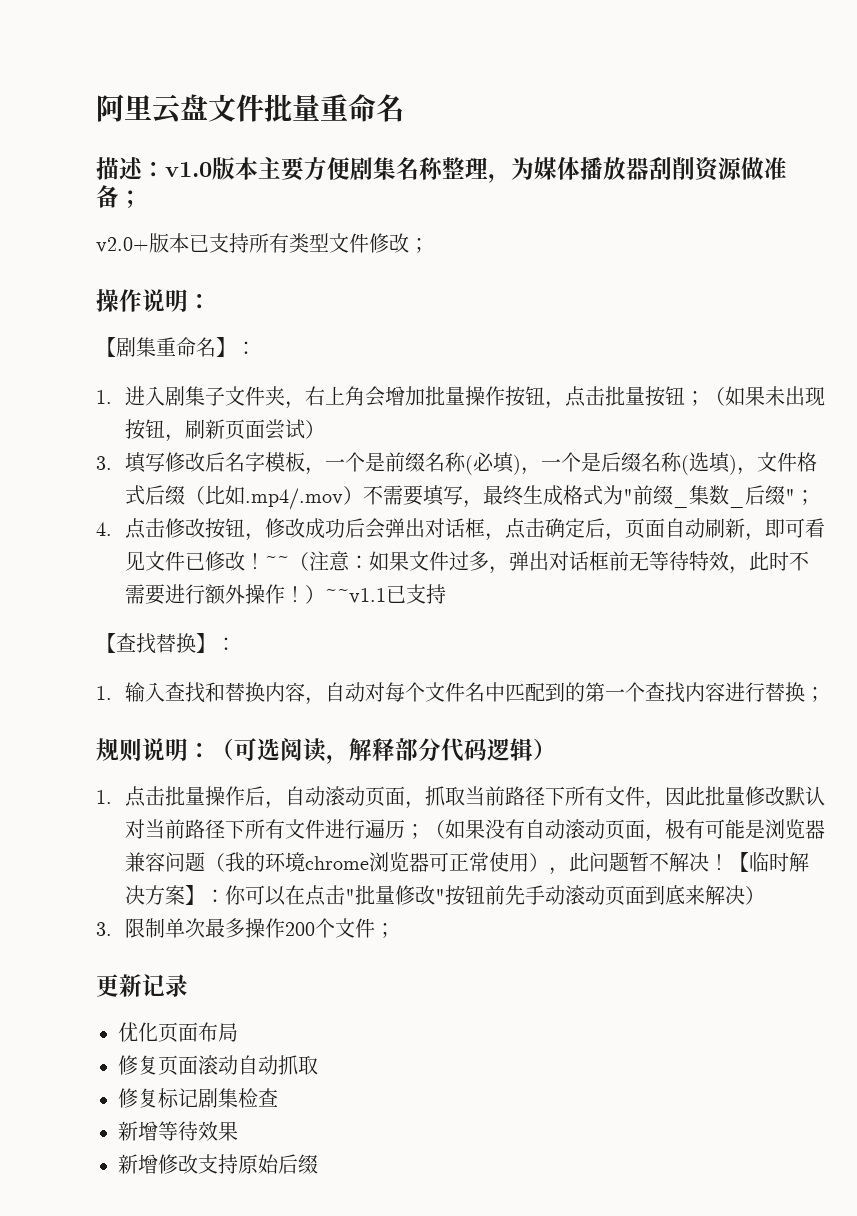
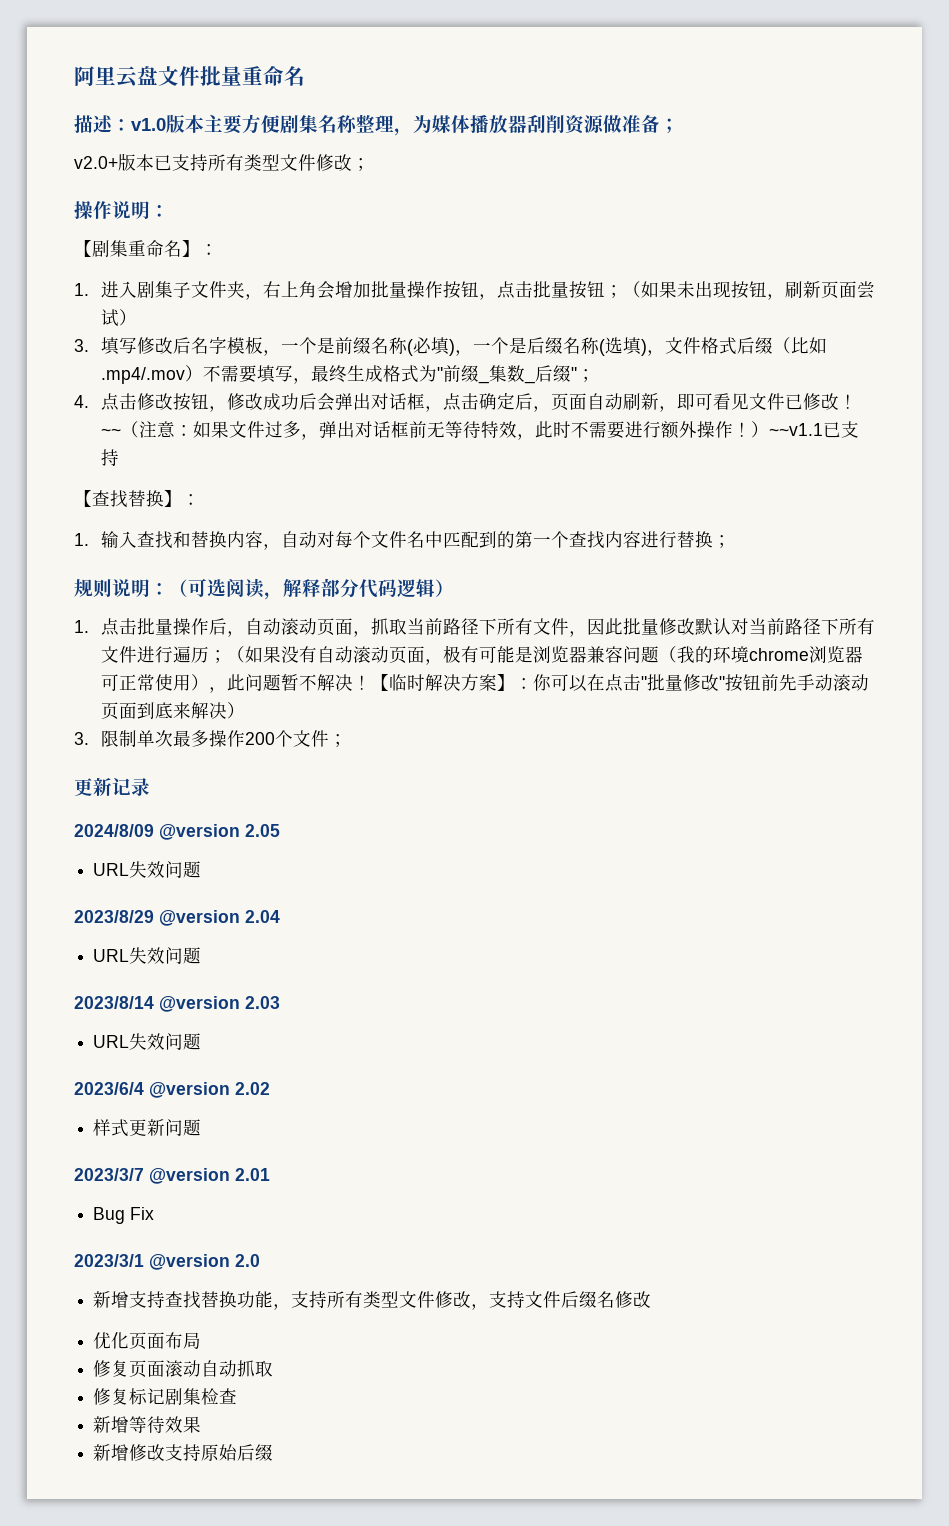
+ 2024/8/09 @version 2.05
+ URL失效问题
+ 2023/8/29 @version 2.04
+ URL失效问题
+ 2023/8/14 @version 2.03
+ URL失效问题
+ 2023/6/4 @version 2.02
+ 样式更新问题
+ 2023/3/7 @version 2.01
+ Bug Fix
+ 2023/3/1 @version 2.0
+ 新增支持查找替换功能，支持所有类型文件修改，支持文件后缀名修改

